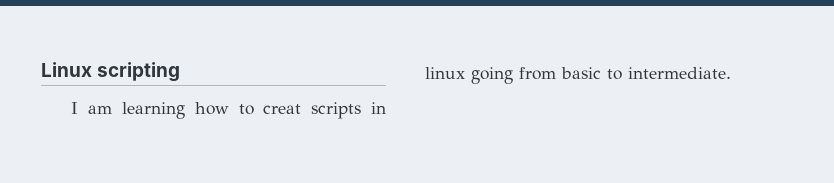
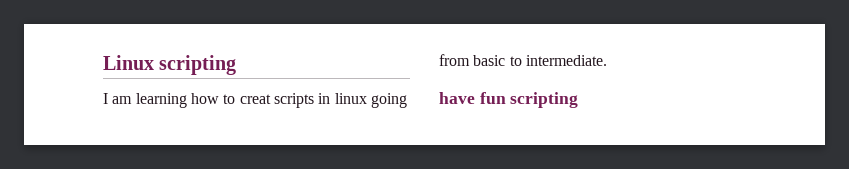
+ have fun scripting

